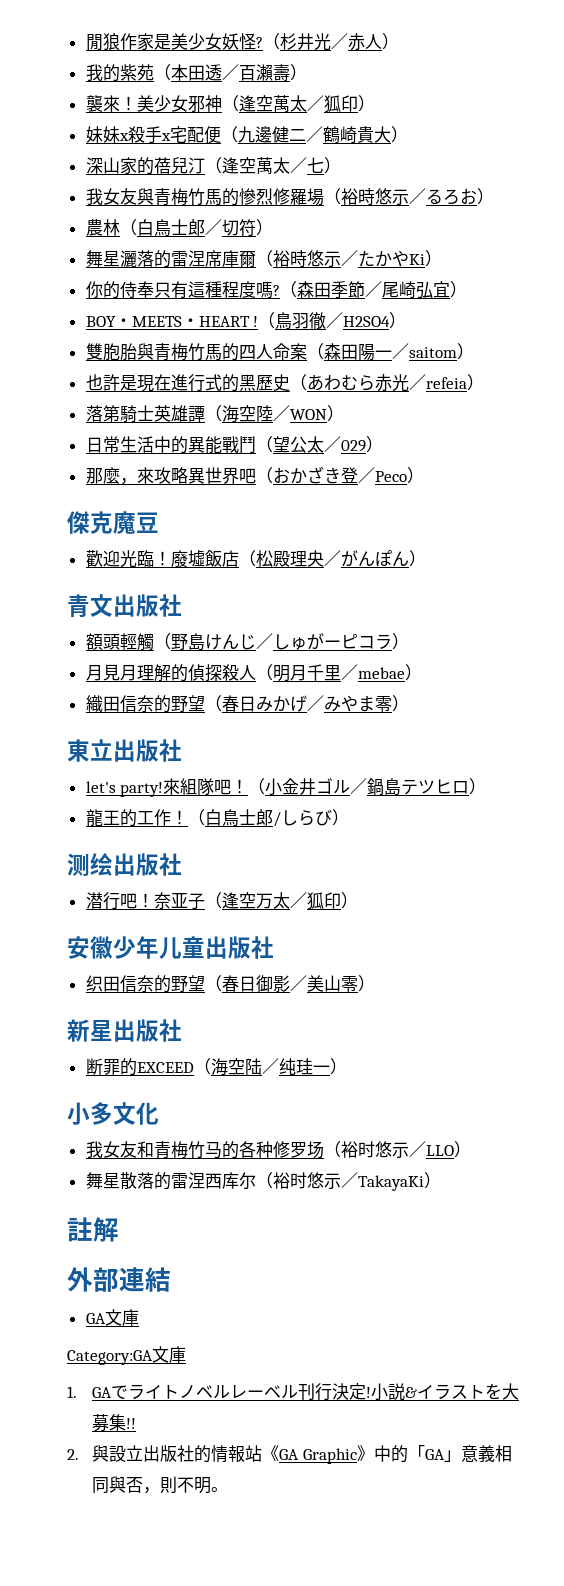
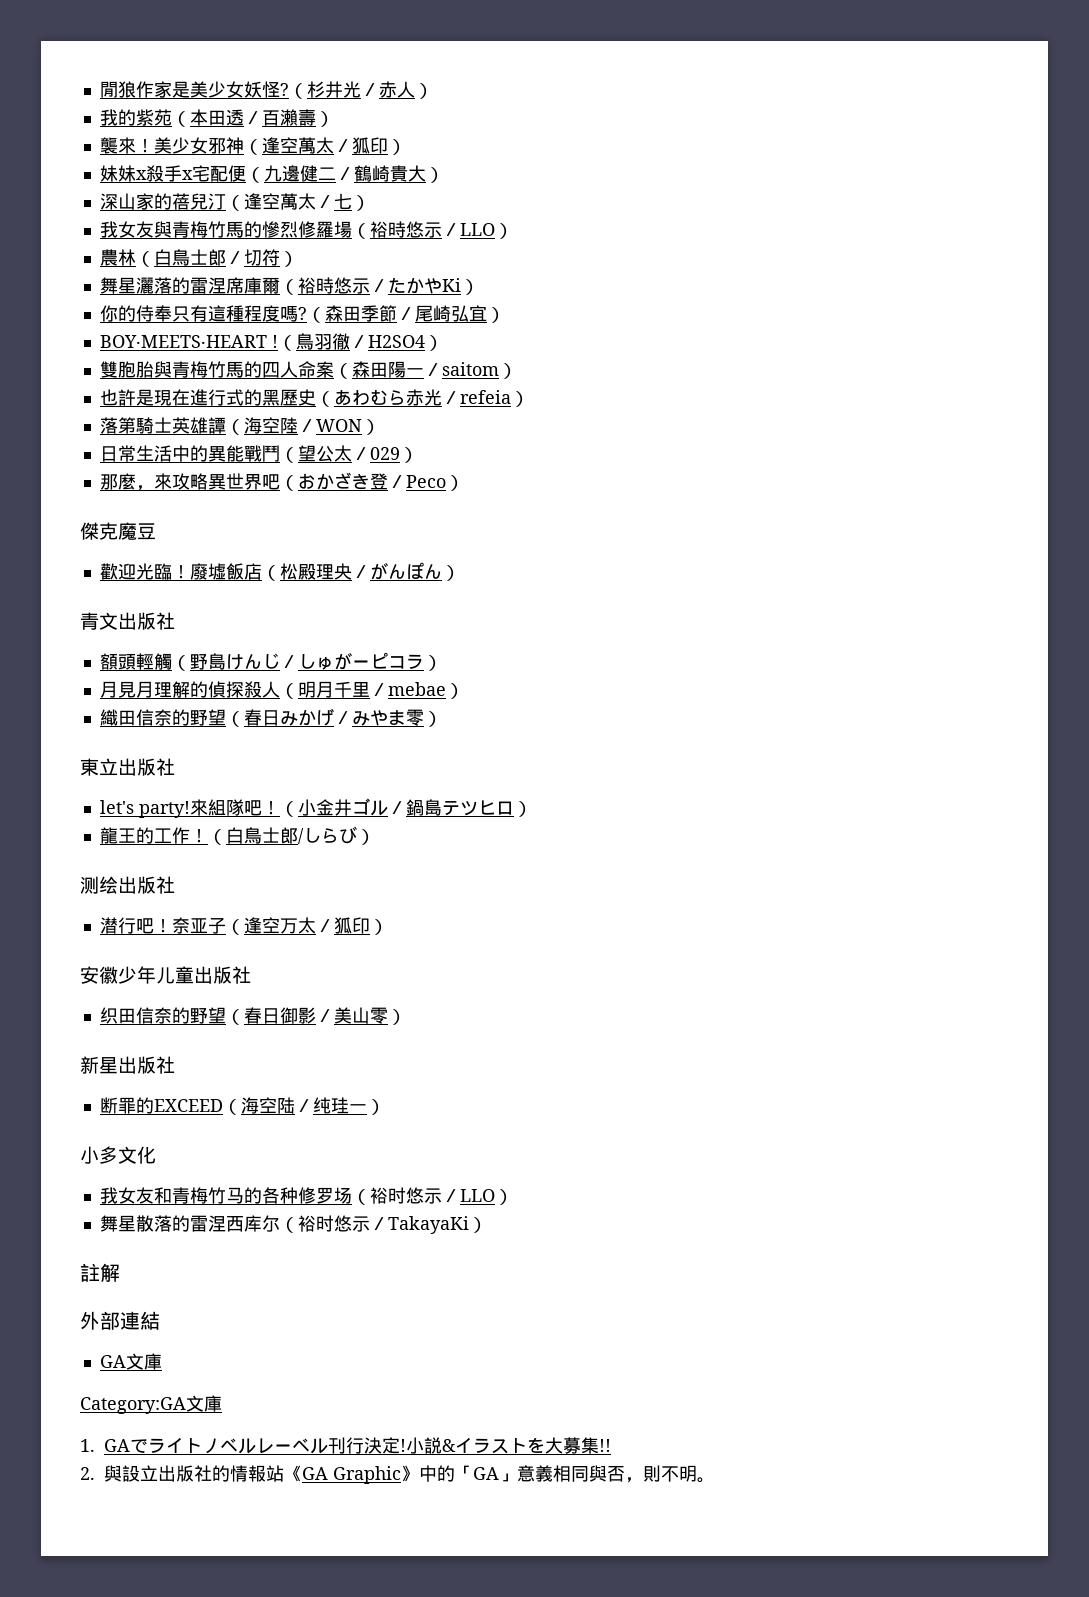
- 我女友與青梅竹馬的慘烈修羅場（裕時悠示／るろお）
+ 我女友與青梅竹馬的慘烈修羅場（裕時悠示／LLO）

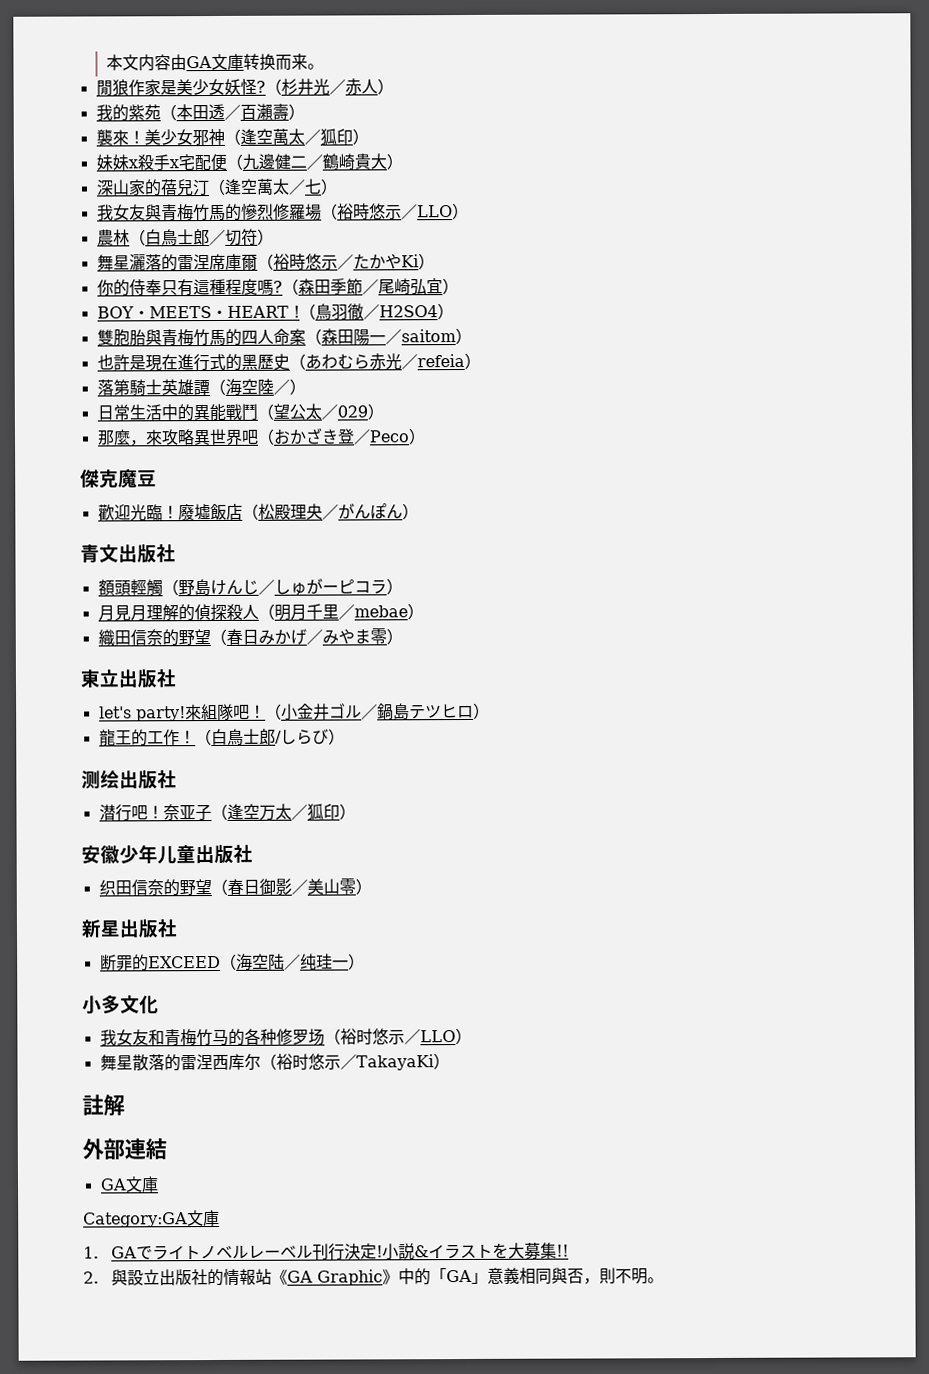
+ 本文内容由GA文庫转换而来。
- 落第騎士英雄譚（海空陸／WON）
+ 落第騎士英雄譚（海空陸／）

